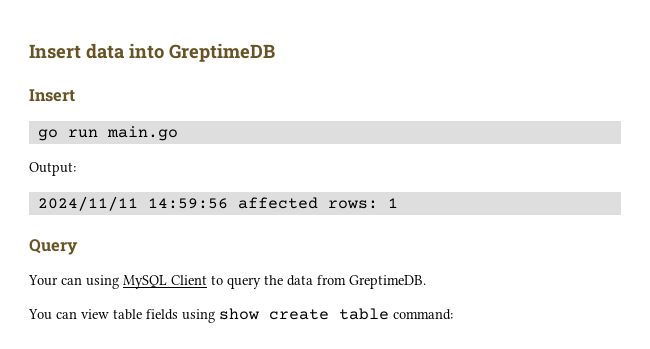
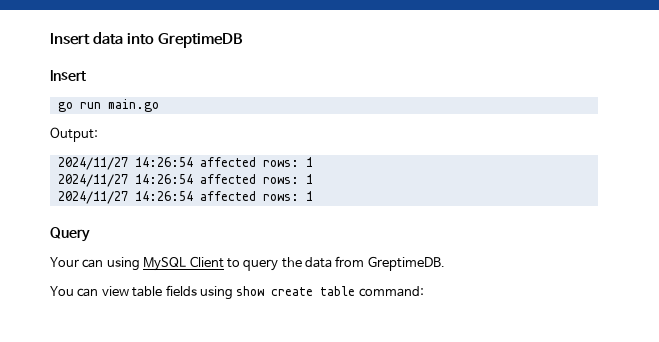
  Output:
- 2024/11/11 14:59:56 affected rows: 1
+ 2024/11/27 14:26:54 affected rows: 1
+ 2024/11/27 14:26:54 affected rows: 1
+ 2024/11/27 14:26:54 affected rows: 1

